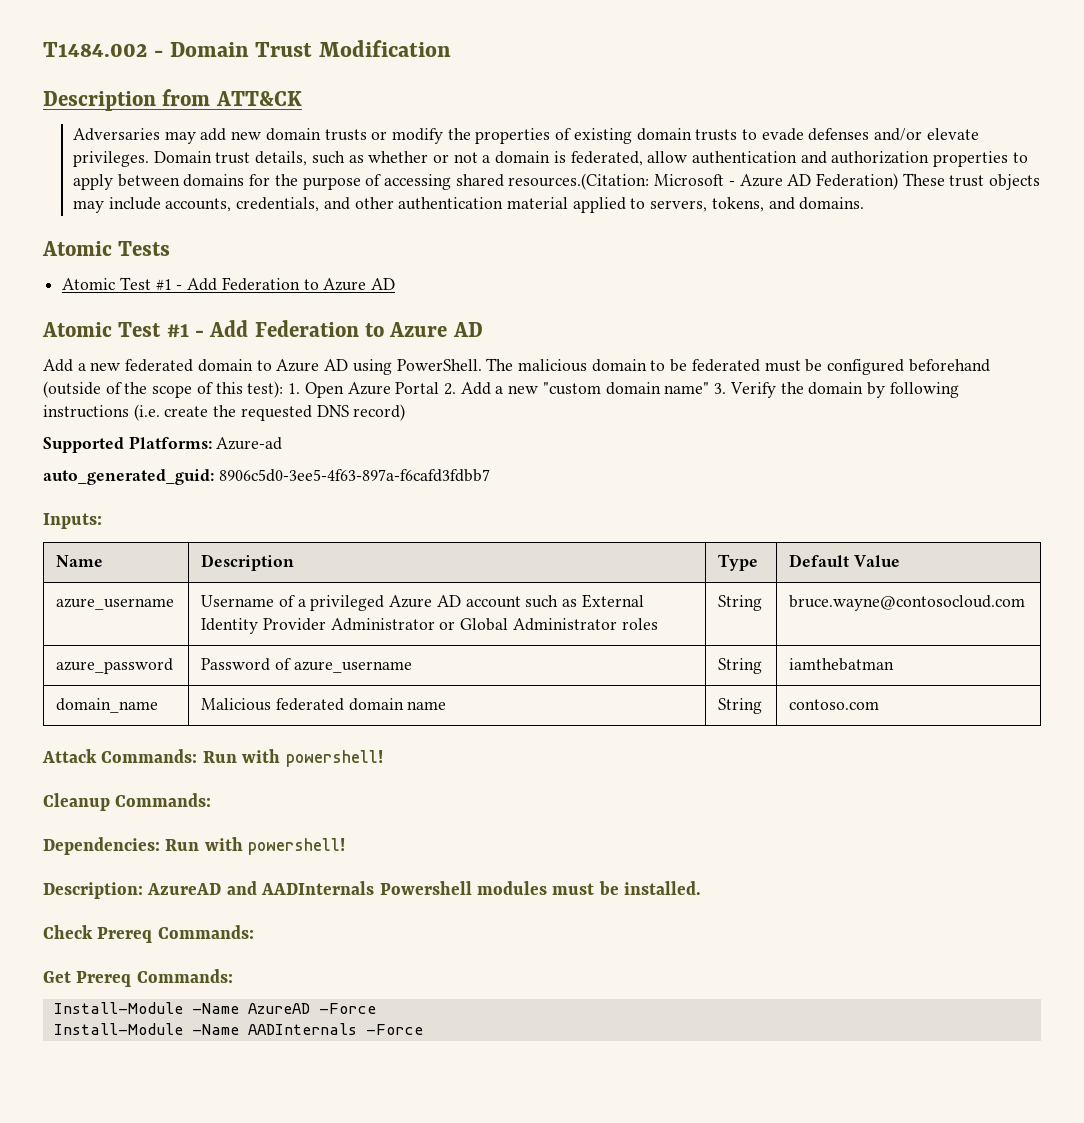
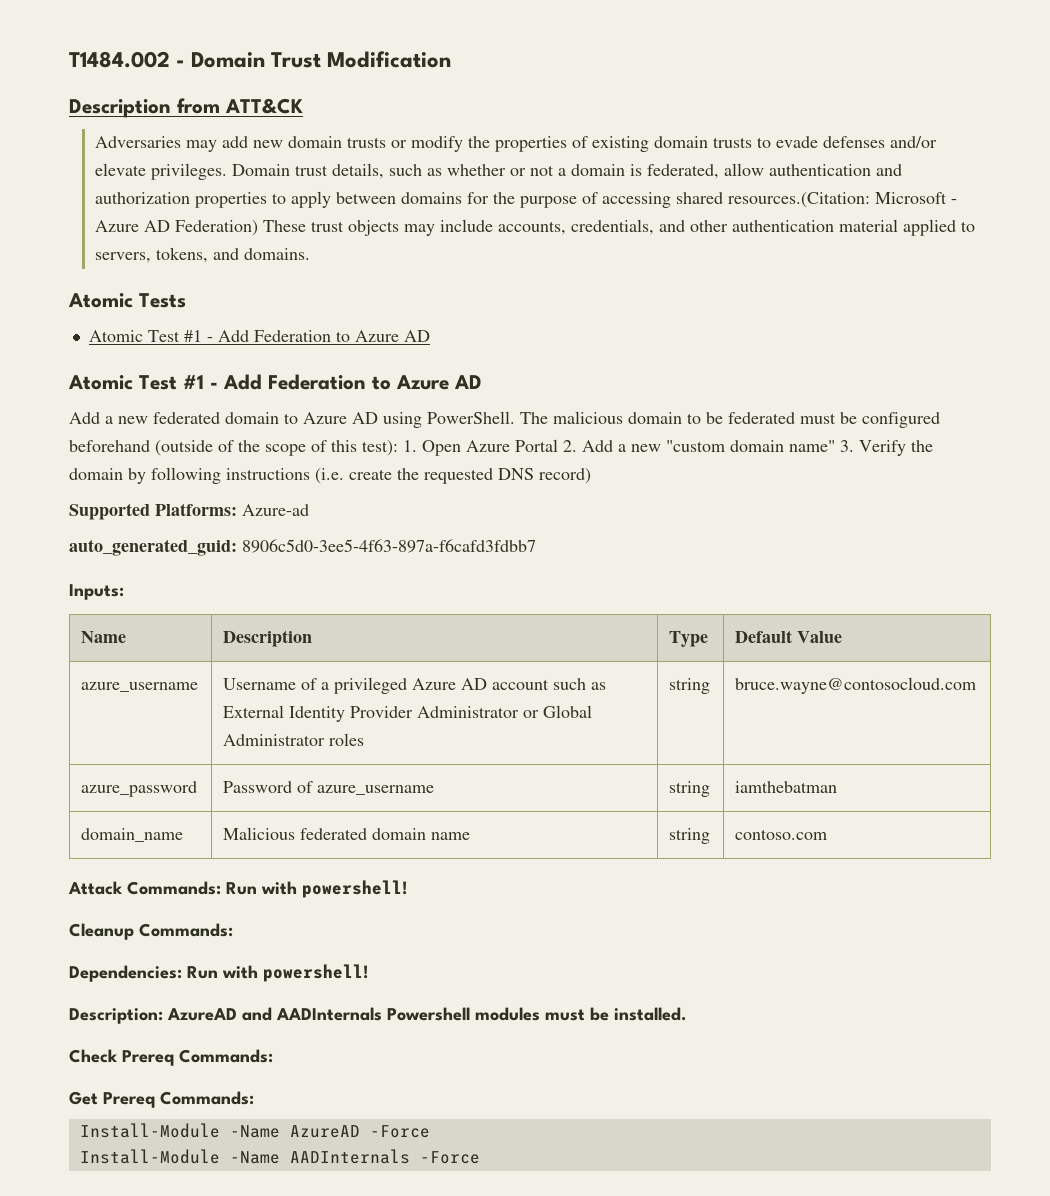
- azure_username | Username of a privileged Azure AD account such as External Identity Provider Administrator or Global Administrator roles | String | bruce.wayne@contosocloud.com
+ azure_username | Username of a privileged Azure AD account such as External Identity Provider Administrator or Global Administrator roles | string | bruce.wayne@contosocloud.com
- azure_password | Password of azure_username | String | iamthebatman
+ azure_password | Password of azure_username | string | iamthebatman
- domain_name | Malicious federated domain name | String | contoso.com
+ domain_name | Malicious federated domain name | string | contoso.com

